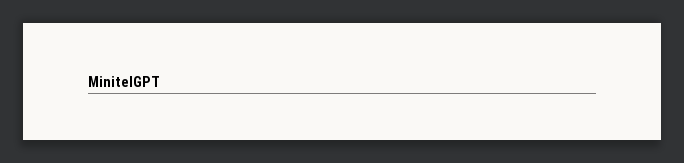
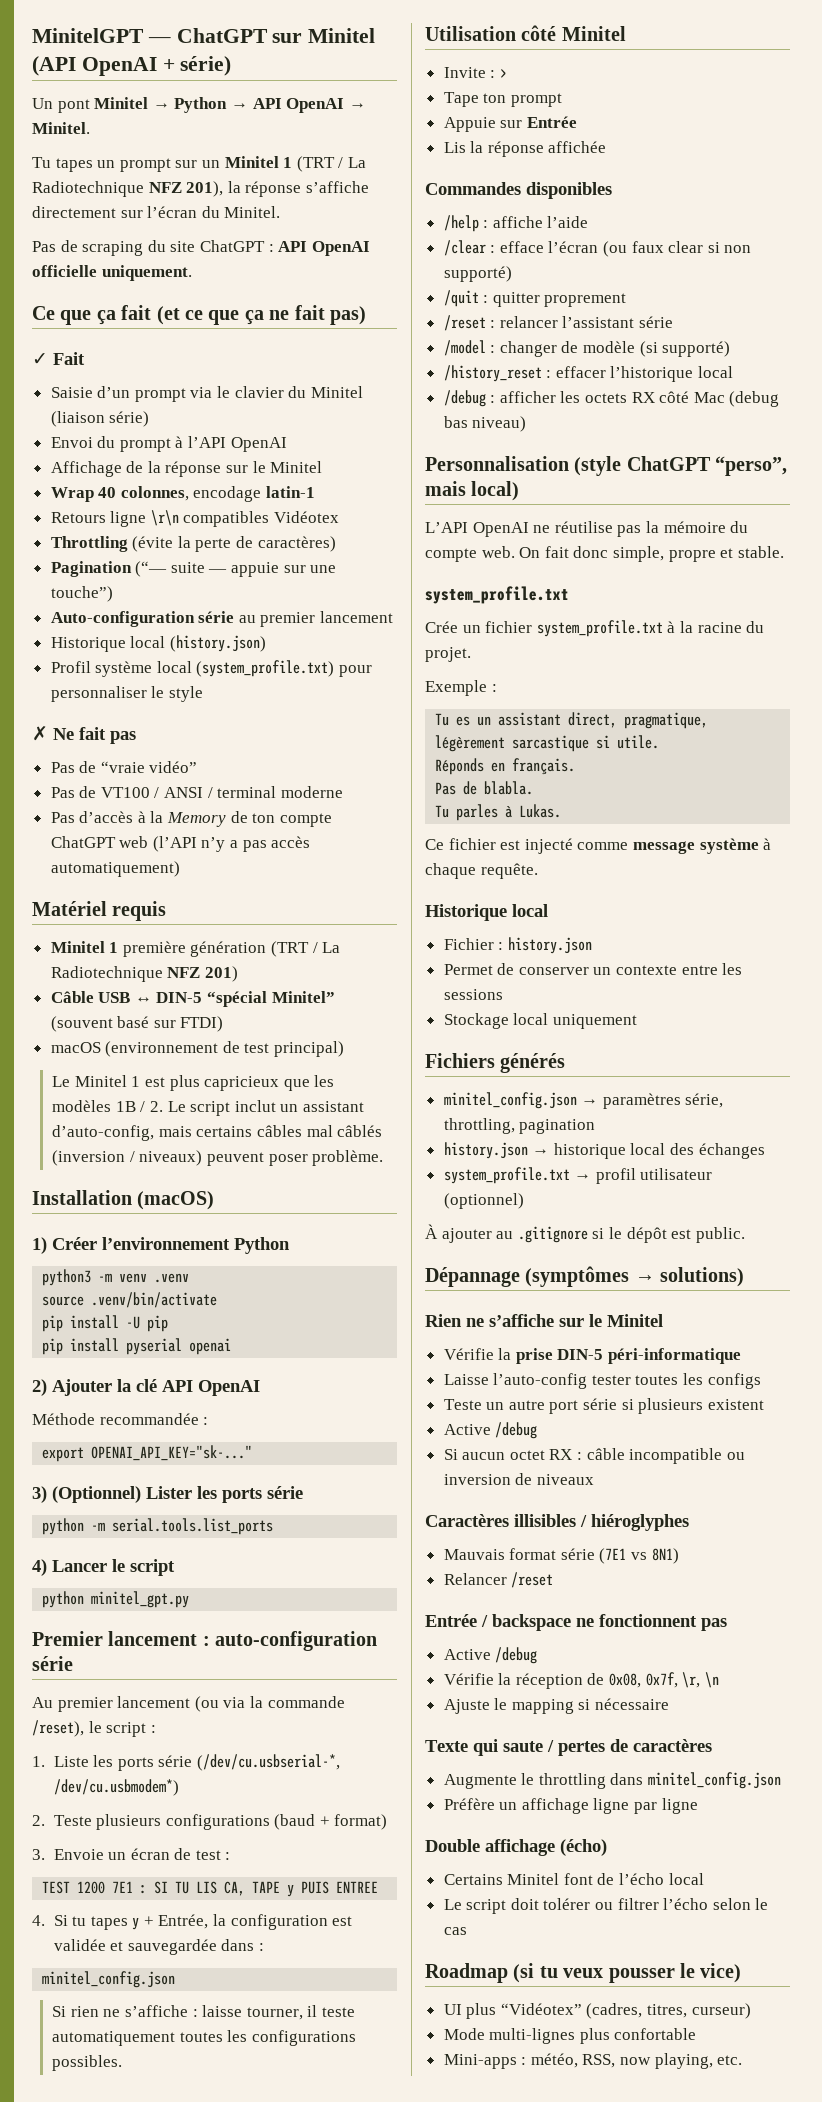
- MinitelGPT
+ MinitelGPT — ChatGPT sur Minitel (API OpenAI + série)
+ Un pont Minitel → Python → API OpenAI → Minitel.
+ Tu tapes un prompt sur un Minitel 1 (TRT / La Radiotechnique NFZ 201), la réponse s’affiche directement sur l’écran du Minitel.
+ Pas de scraping du site ChatGPT : API OpenAI officielle uniquement.
+ Ce que ça fait (et ce que ça ne fait pas)
+ ✓ Fait
+ Saisie d’un prompt via le clavier du Minitel (liaison série)
+ Envoi du prompt à l’API OpenAI
+ Affichage de la réponse sur le Minitel
+ Wrap 40 colonnes, encodage latin-1
+ Retours ligne \r\n compatibles Vidéotex
+ Throttling (évite la perte de caractères)
+ Pagination (“— suite — appuie sur une touche”)
+ Auto-configuration série au premier lancement
+ Historique local (history.json)
+ Profil système local (system_profile.txt) pour personnaliser le style
+ ✗ Ne fait pas
+ Pas de “vraie vidéo”
+ Pas de VT100 / ANSI / terminal moderne
+ Pas d’accès à la Memory de ton compte ChatGPT web (l’API n’y a pas accès automatiquement)
+ Matériel requis
+ Minitel 1 première génération (TRT / La Radiotechnique NFZ 201)
+ Câble USB ↔ DIN-5 “spécial Minitel” (souvent basé sur FTDI)
+ macOS (environnement de test principal)
+ Le Minitel 1 est plus capricieux que les modèles 1B / 2. Le script inclut un assistant d’auto-config, mais certains câbles mal câblés (inversion / niveaux) peuvent poser problème.
+ Installation (macOS)
+ 1) Créer l’environnement Python
+ python3 -m venv .venv
+ source .venv/bin/activate
+ pip install -U pip
+ pip install pyserial openai
+ 2) Ajouter la clé API OpenAI
+ Méthode recommandée :
+ export OPENAI_API_KEY="sk-..."
+ 3) (Optionnel) Lister les ports série
+ python -m serial.tools.list_ports
+ 4) Lancer le script
+ python minitel_gpt.py
+ Premier lancement : auto-configuration série
+ Au premier lancement (ou via la commande /reset), le script :
+ 1. Liste les ports série (/dev/cu.usbserial-*, /dev/cu.usbmodem*)
+ 2. Teste plusieurs configurations (baud + format)
+ 3. Envoie un écran de test :
+ TEST 1200 7E1 : SI TU LIS CA, TAPE y PUIS ENTREE
+ 4. Si tu tapes y + Entrée, la configuration est validée et sauvegardée dans :
+ minitel_config.json
+ Si rien ne s’affiche : laisse tourner, il teste automatiquement toutes les configurations possibles.
+ Utilisation côté Minitel
+ Invite : >
+ Tape ton prompt
+ Appuie sur Entrée
+ Lis la réponse affichée
+ Commandes disponibles
+ /help : affiche l’aide
+ /clear : efface l’écran (ou faux clear si non supporté)
+ /quit : quitter proprement
+ /reset : relancer l’assistant série
+ /model : changer de modèle (si supporté)
+ /history_reset : effacer l’historique local
+ /debug : afficher les octets RX côté Mac (debug bas niveau)
+ Personnalisation (style ChatGPT “perso”, mais local)
+ L’API OpenAI ne réutilise pas la mémoire du compte web. On fait donc simple, propre et stable.
+ system_profile.txt
+ Crée un fichier system_profile.txt à la racine du projet.
+ Exemple :
+ Tu es un assistant direct, pragmatique, légèrement sarcastique si utile.
+ Réponds en français.
+ Pas de blabla.
+ Tu parles à Lukas.
+ Ce fichier est injecté comme message système à chaque requête.
+ Historique local
+ Fichier : history.json
+ Permet de conserver un contexte entre les sessions
+ Stockage local uniquement
+ Fichiers générés
+ minitel_config.json → paramètres série, throttling, pagination
+ history.json → historique local des échanges
+ system_profile.txt → profil utilisateur (optionnel)
+ À ajouter au .gitignore si le dépôt est public.
+ Dépannage (symptômes → solutions)
+ Rien ne s’affiche sur le Minitel
+ Vérifie la prise DIN-5 péri-informatique
+ Laisse l’auto-config tester toutes les configs
+ Teste un autre port série si plusieurs existent
+ Active /debug
+ Si aucun octet RX : câble incompatible ou inversion de niveaux
+ Caractères illisibles / hiéroglyphes
+ Mauvais format série (7E1 vs 8N1)
+ Relancer /reset
+ Entrée / backspace ne fonctionnent pas
+ Active /debug
+ Vérifie la réception de 0x08, 0x7f, \r, \n
+ Ajuste le mapping si nécessaire
+ Texte qui saute / pertes de caractères
+ Augmente le throttling dans minitel_config.json
+ Préfère un affichage ligne par ligne
+ Double affichage (écho)
+ Certains Minitel font de l’écho local
+ Le script doit tolérer ou filtrer l’écho selon le cas
+ Roadmap (si tu veux pousser le vice)
+ UI plus “Vidéotex” (cadres, titres, curseur)
+ Mode multi-lignes plus confortable
+ Mini-apps : météo, RSS, now playing, etc.

